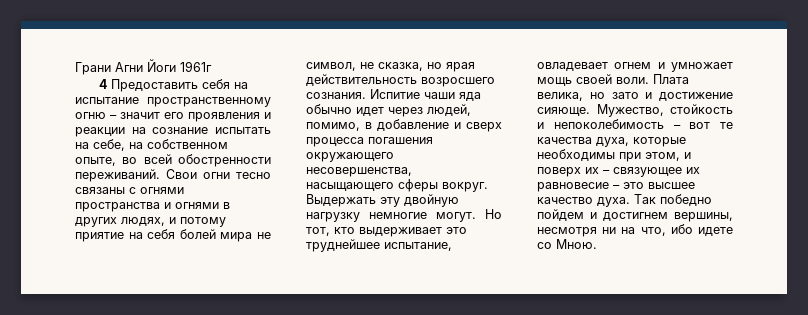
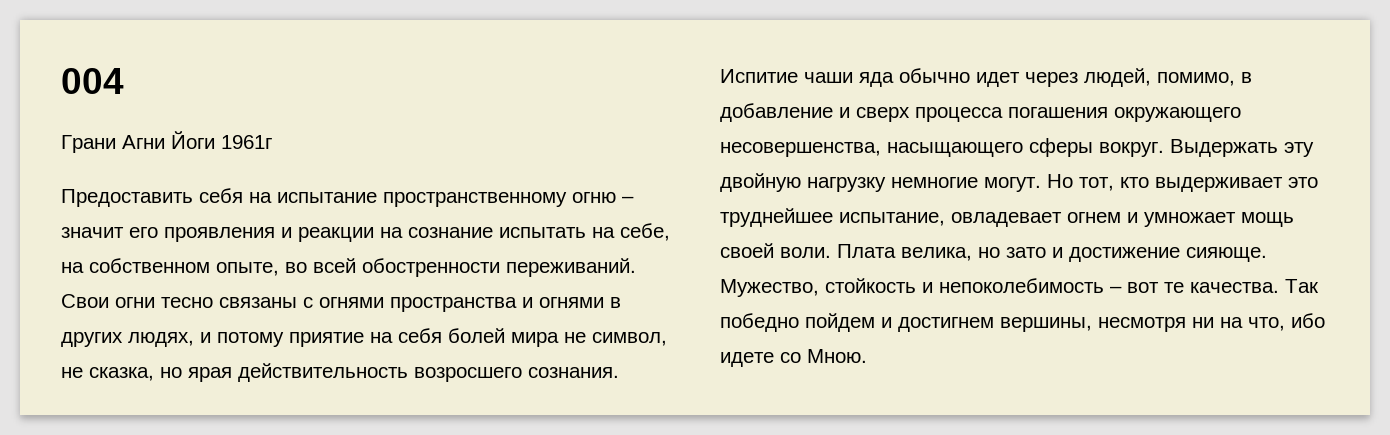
+ 004
- 4 Предоставить себя на испытание пространственному огню – значит его проявления и реакции на сознание испытать на себе, на собственном опыте, во всей обостренности переживаний.
+ Предоставить себя на испытание пространственному огню – значит его проявления и реакции на сознание испытать на себе, на собственном опыте, во всей обостренности переживаний.
- Мужество, стойкость и непоколебимость – вот те качества духа, которые необходимы при этом, и поверх их – связующее их равновесие – это высшее качество духа.
+ Мужество, стойкость и непоколебимость – вот те качества.

